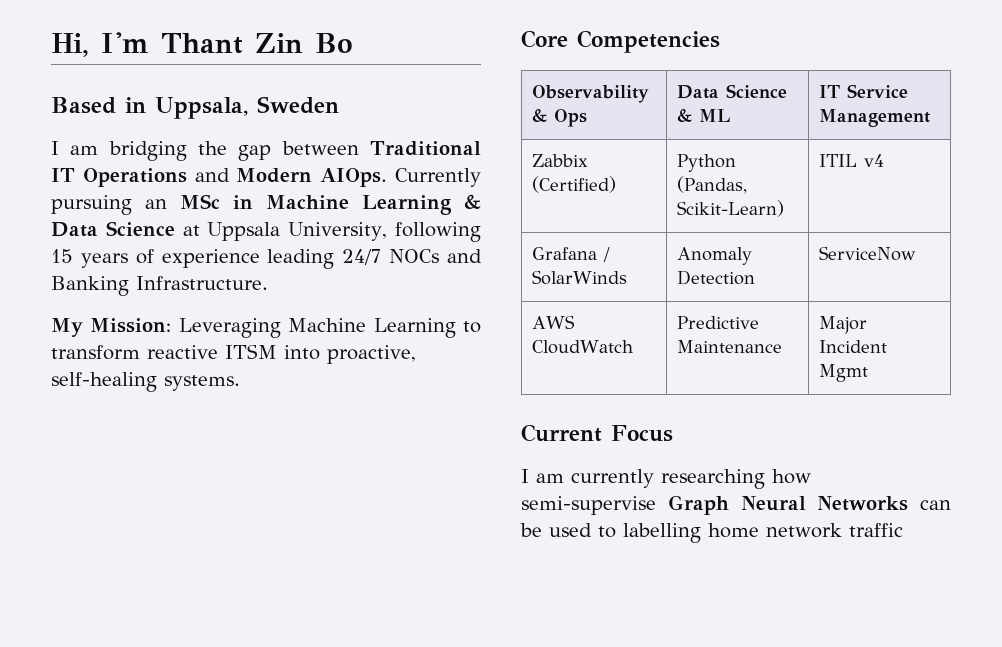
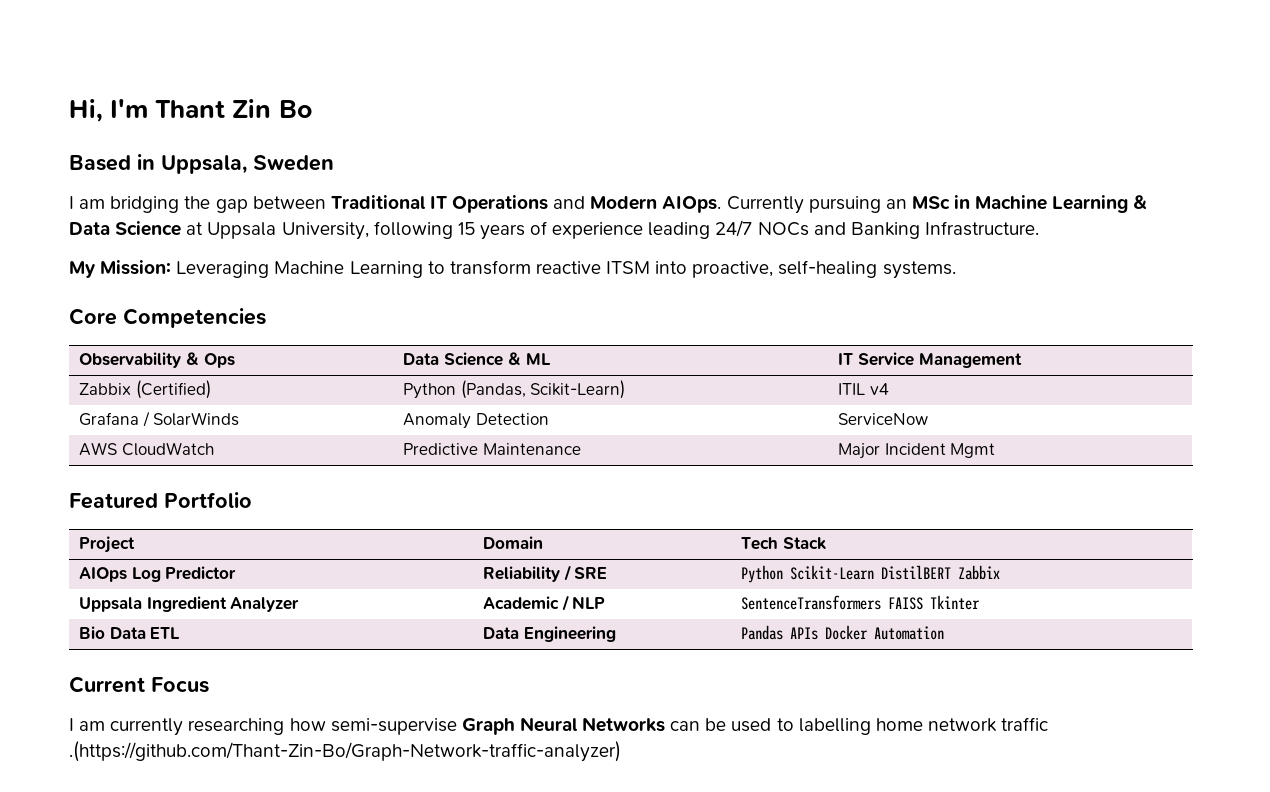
+ Featured Portfolio
+ Project | Domain | Tech Stack
+ AIOps Log Predictor | Reliability / SRE | Python Scikit-Learn DistilBERT Zabbix
+ Uppsala Ingredient Analyzer | Academic / NLP | SentenceTransformers FAISS Tkinter
+ Bio Data ETL | Data Engineering | Pandas APIs Docker Automation
- I am currently researching how semi-supervise Graph Neural Networks can be used to labelling home network traffic
+ I am currently researching how semi-supervise Graph Neural Networks can be used to labelling home network traffic .(https://github.com/Thant-Zin-Bo/Graph-Network-traffic-analyzer)

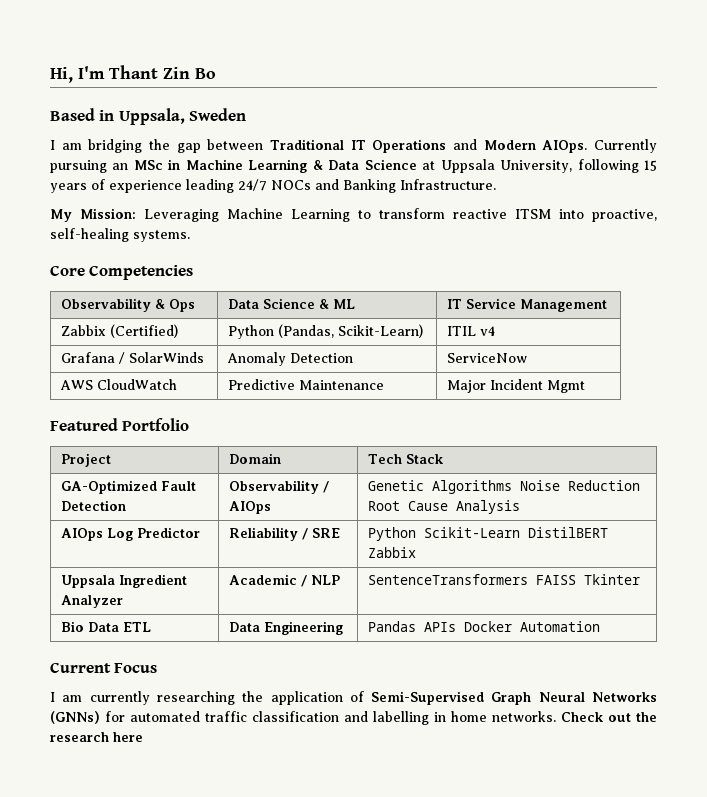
+ GA-Optimized Fault Detection | Observability / AIOps | Genetic Algorithms Noise Reduction Root Cause Analysis
- I am currently researching how semi-supervise Graph Neural Networks can be used to labelling home network traffic .(https://github.com/Thant-Zin-Bo/Graph-Network-traffic-analyzer)
+ I am currently researching the application of Semi-Supervised Graph Neural Networks (GNNs) for automated traffic classification and labelling in home networks. Check out the research here

